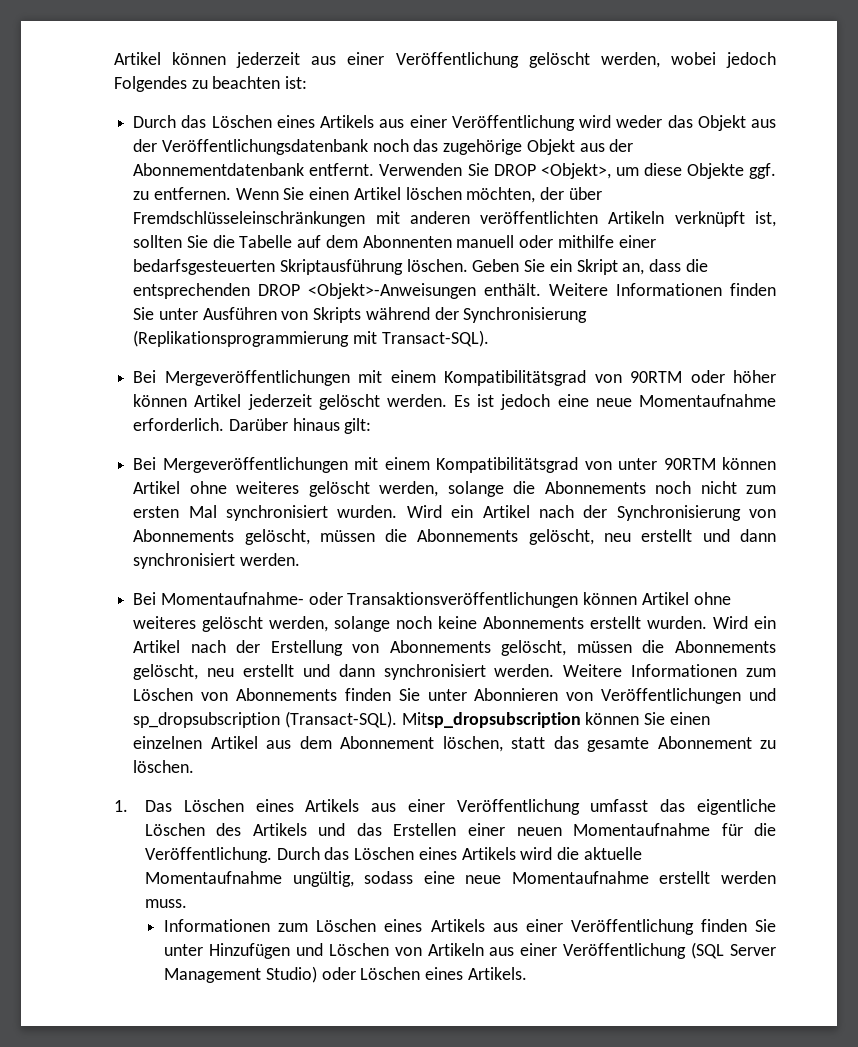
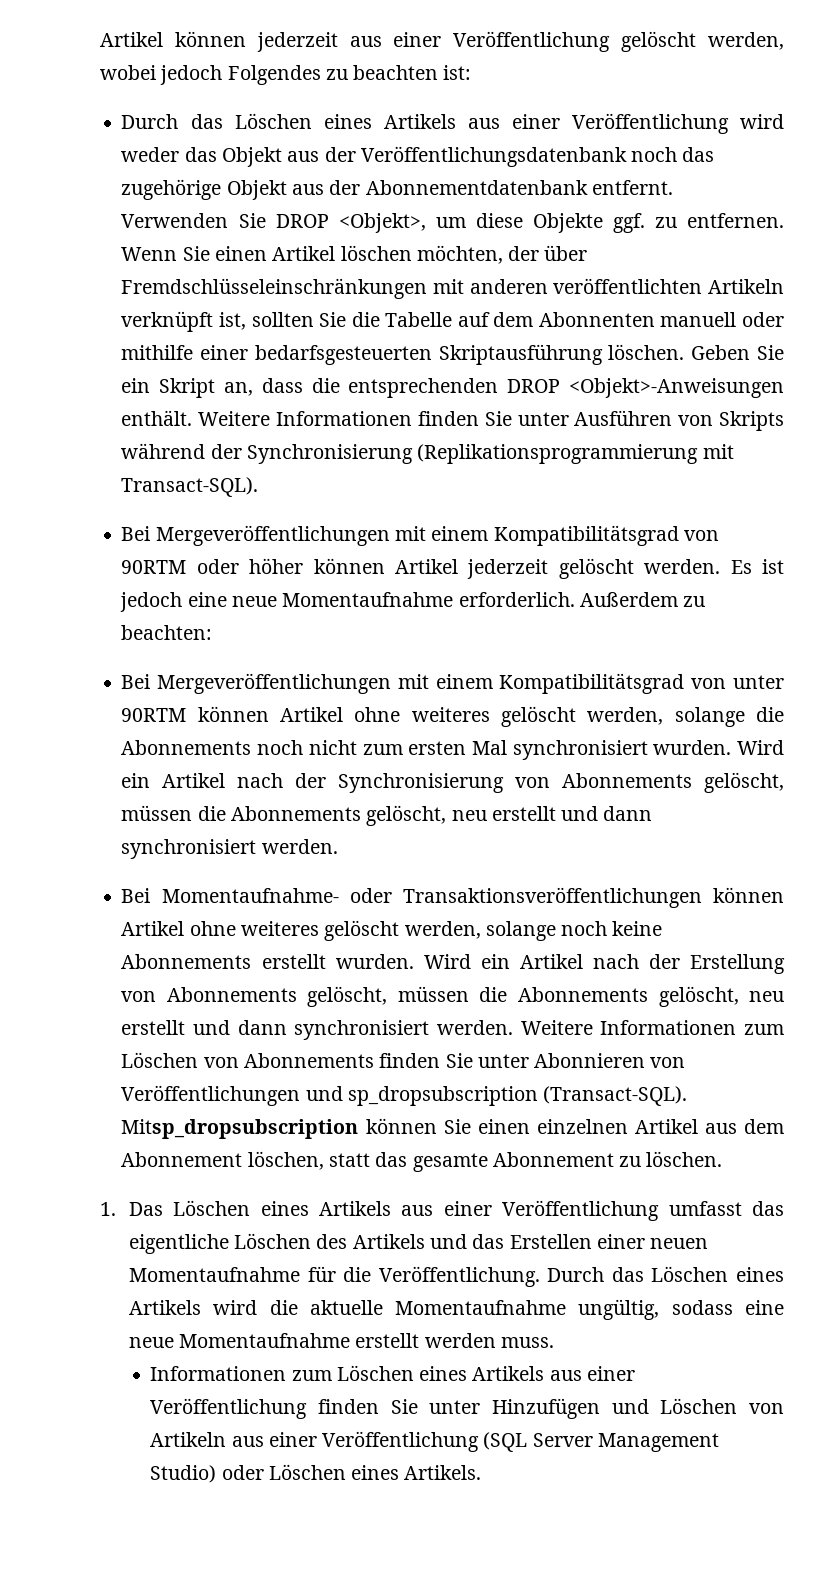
- Darüber hinaus gilt:
+ Außerdem zu beachten:

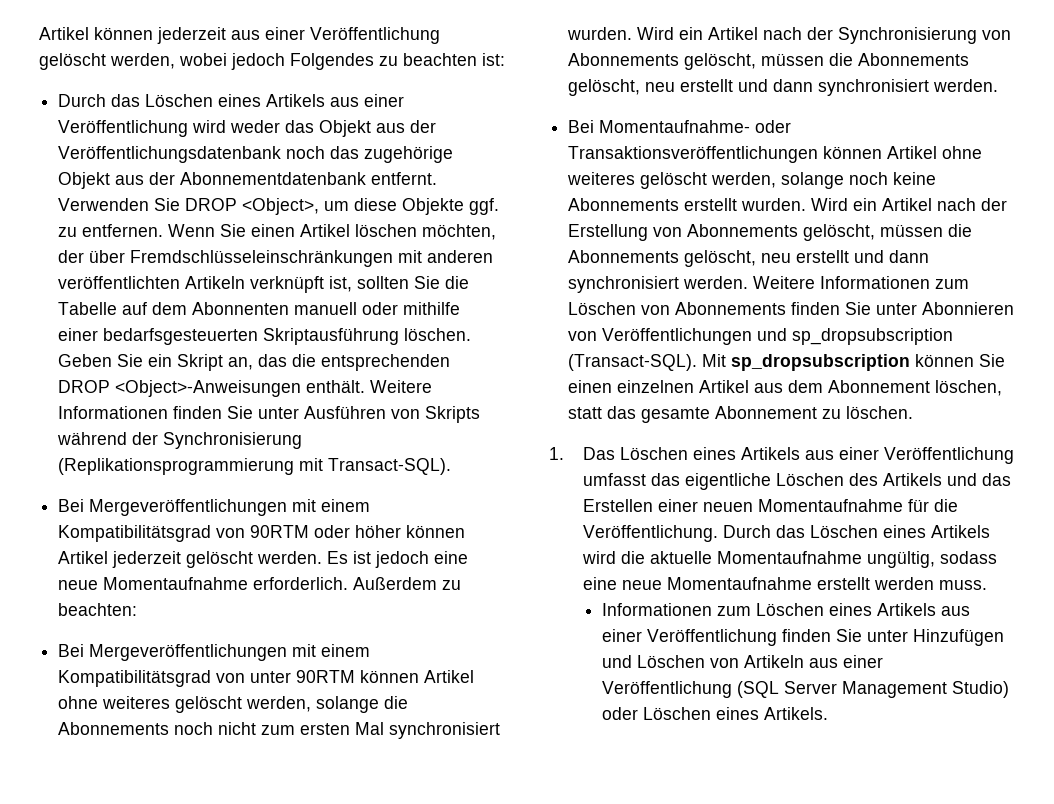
- Verwenden Sie DROP <Objekt>, um diese Objekte ggf. zu entfernen.
+ Verwenden Sie DROP <Object>, um diese Objekte ggf. zu entfernen.
- Geben Sie ein Skript an, dass die entsprechenden DROP <Objekt>-Anweisungen enthält.
+ Geben Sie ein Skript an, das die entsprechenden DROP <Object>-Anweisungen enthält.
- Mitsp_dropsubscription können Sie einen einzelnen Artikel aus dem Abonnement löschen, statt das gesamte Abonnement zu löschen.
+ Mit sp_dropsubscription können Sie einen einzelnen Artikel aus dem Abonnement löschen, statt das gesamte Abonnement zu löschen.

